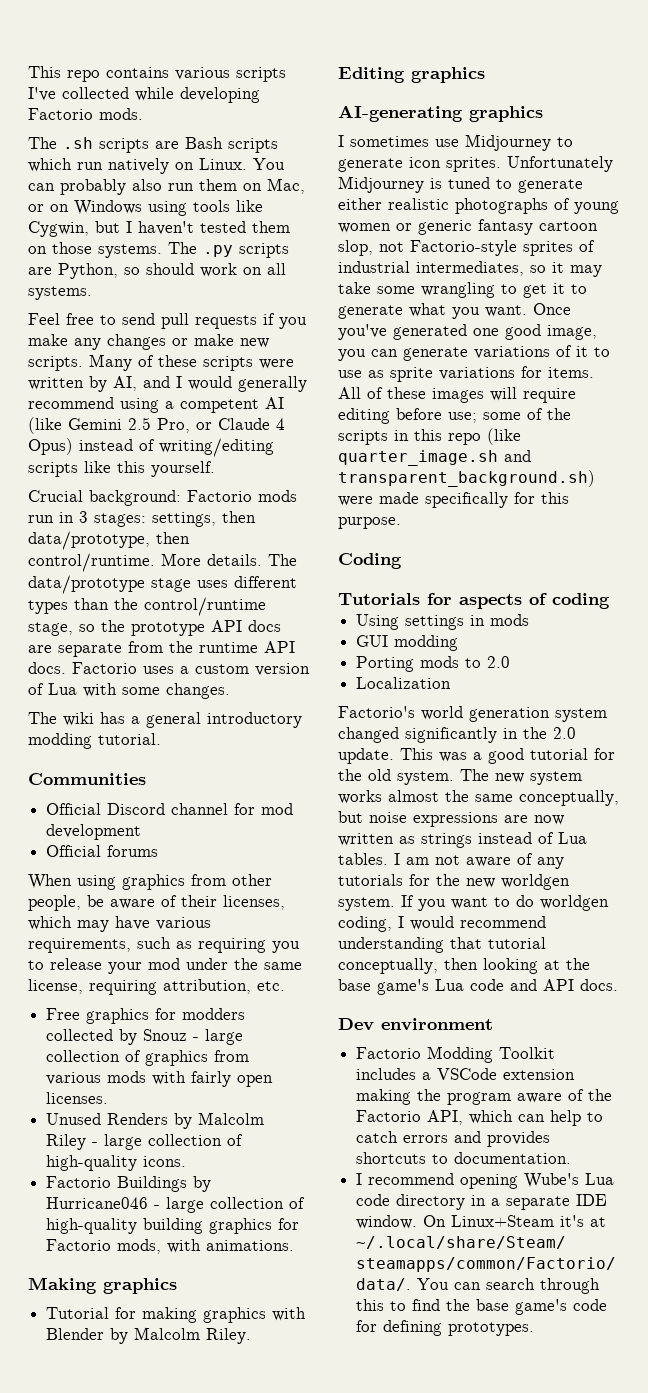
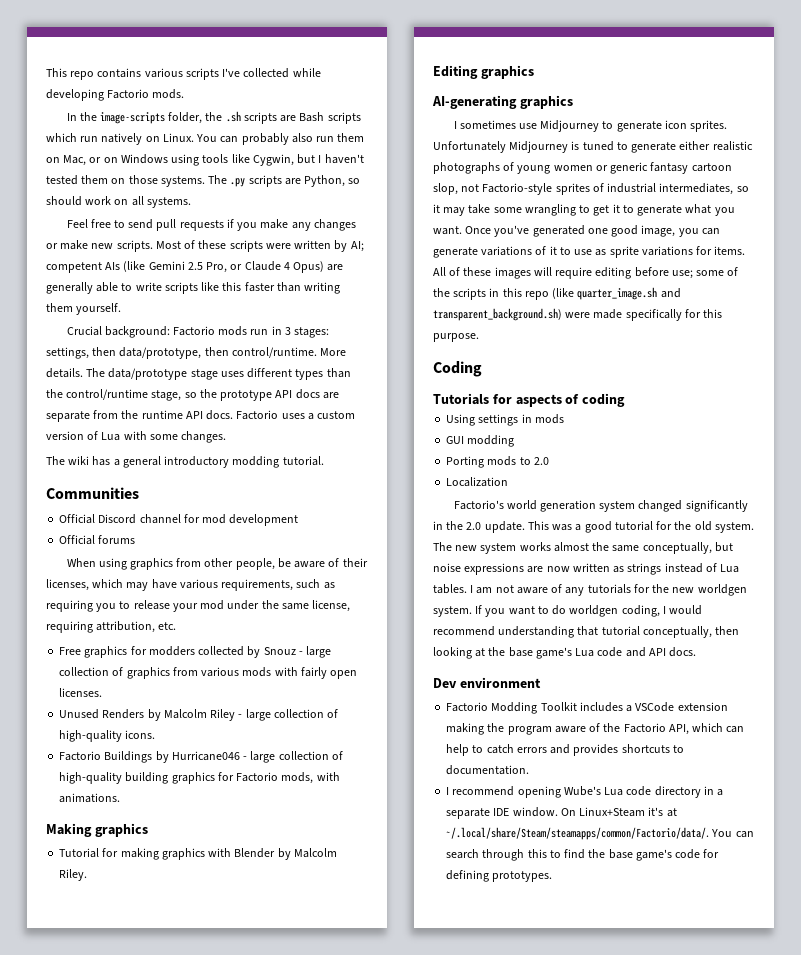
- The .sh scripts are Bash scripts which run natively on Linux.
+ In the image-scripts folder, the .sh scripts are Bash scripts which run natively on Linux.
- Many of these scripts were written by AI, and I would generally recommend using a competent AI (like Gemini 2.5 Pro, or Claude 4 Opus) instead of writing/editing scripts like this yourself.
+ Most of these scripts were written by AI; competent AIs (like Gemini 2.5 Pro, or Claude 4 Opus) are generally able to write scripts like this faster than writing them yourself.

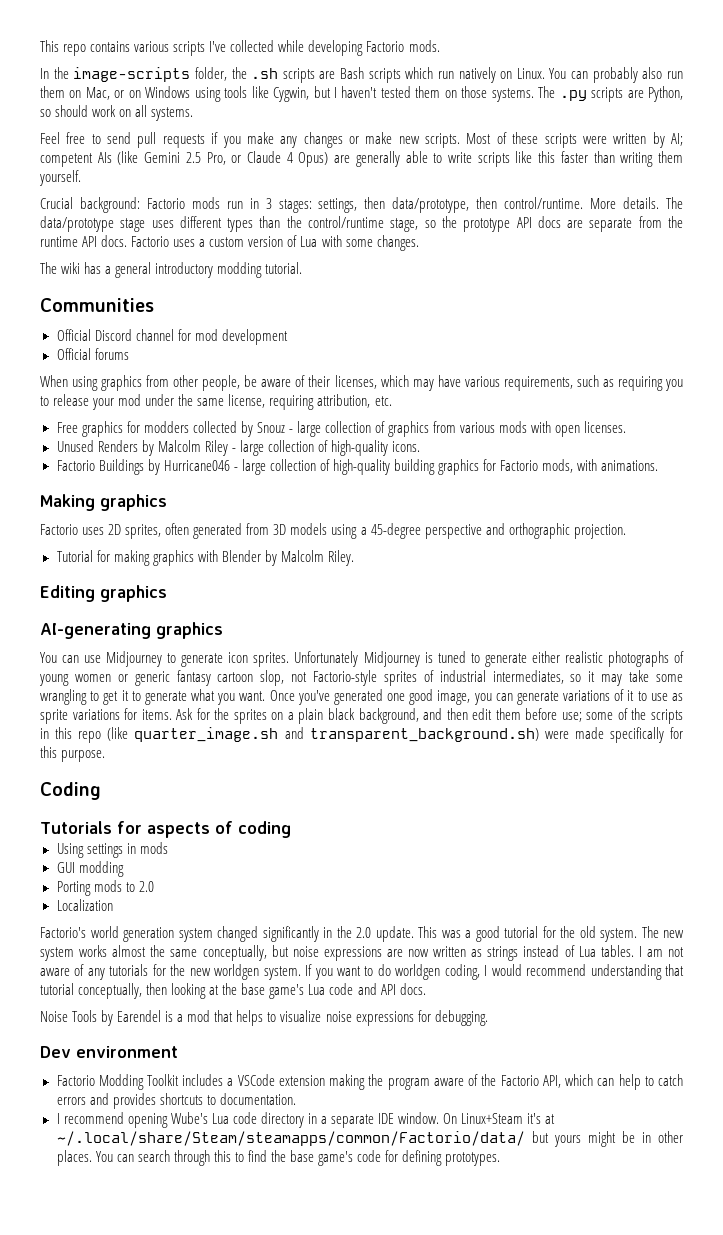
- Free graphics for modders collected by Snouz - large collection of graphics from various mods with fairly open licenses.
+ Free graphics for modders collected by Snouz - large collection of graphics from various mods with open licenses.
+ Factorio uses 2D sprites, often generated from 3D models using a 45-degree perspective and orthographic projection.
- I sometimes use Midjourney to generate icon sprites.
+ You can use Midjourney to generate icon sprites.
- All of these images will require editing before use; some of the scripts in this repo (like quarter_image.sh and transparent_background.sh) were made specifically for this purpose.
+ Ask for the sprites on a plain black background, and then edit them before use; some of the scripts in this repo (like quarter_image.sh and transparent_background.sh) were made specifically for this purpose.
+ Noise Tools by Earendel is a mod that helps to visualize noise expressions for debugging.
- On Linux+Steam it's at ~/.local/share/Steam/steamapps/common/Factorio/data/. You can search through this to find the base game's code for defining prototypes.
+ On Linux+Steam it's at ~/.local/share/Steam/steamapps/common/Factorio/data/ but yours might be in other places. You can search through this to find the base game's code for defining prototypes.

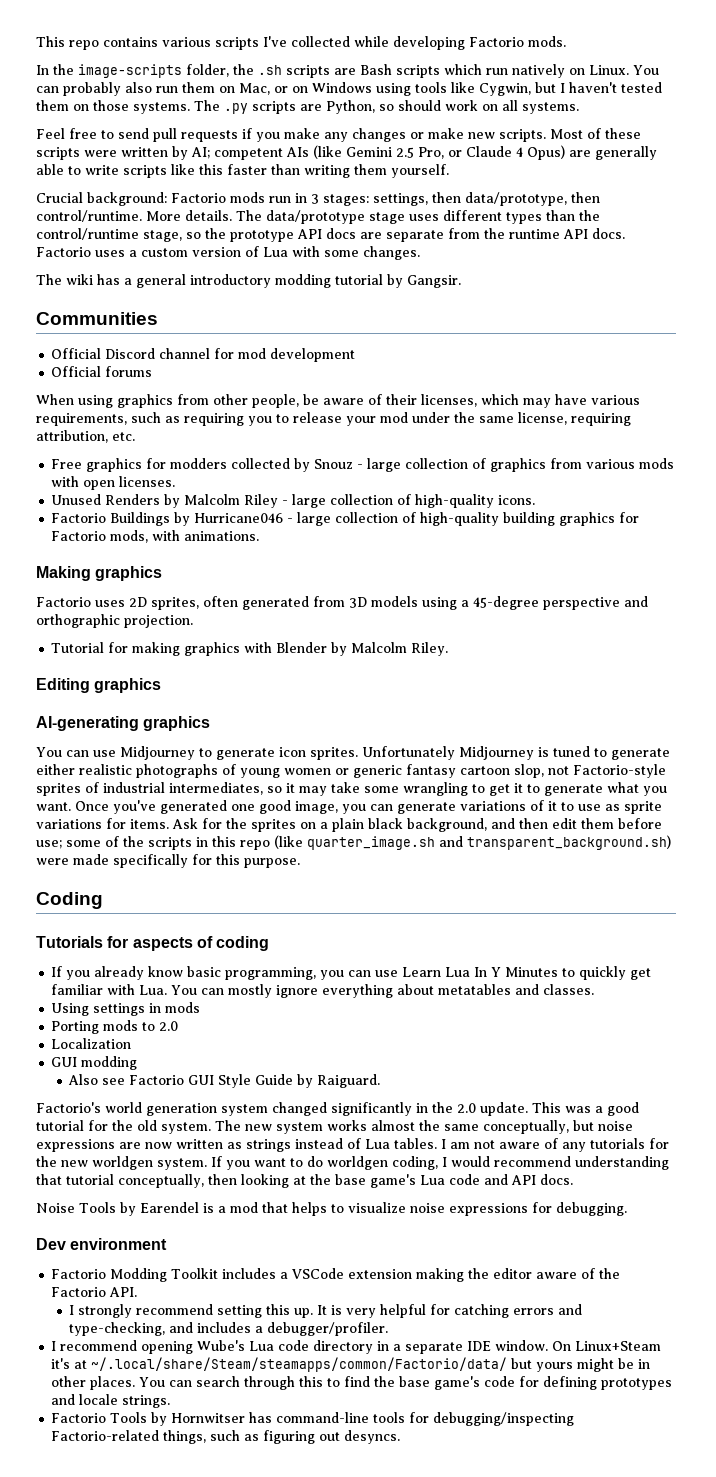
- The wiki has a general introductory modding tutorial.
+ The wiki has a general introductory modding tutorial by Gangsir.
+ If you already know basic programming, you can use Learn Lua In Y Minutes to quickly get familiar with Lua. You can mostly ignore everything about metatables and classes.
- GUI modding
+ GUI modding
+ Also see Factorio GUI Style Guide by Raiguard.
- Factorio Modding Toolkit includes a VSCode extension making the program aware of the Factorio API, which can help to catch errors and provides shortcuts to documentation.
+ Factorio Modding Toolkit includes a VSCode extension making the editor aware of the Factorio API.
+ I strongly recommend setting this up. It is very helpful for catching errors and type-checking, and includes a debugger/profiler.
- You can search through this to find the base game's code for defining prototypes.
+ You can search through this to find the base game's code for defining prototypes and locale strings.
+ Factorio Tools by Hornwitser has command-line tools for debugging/inspecting Factorio-related things, such as figuring out desyncs.

